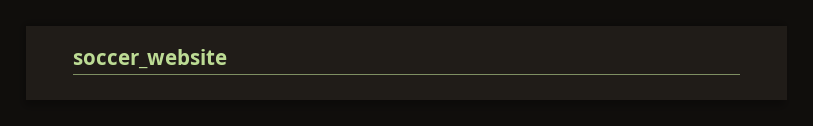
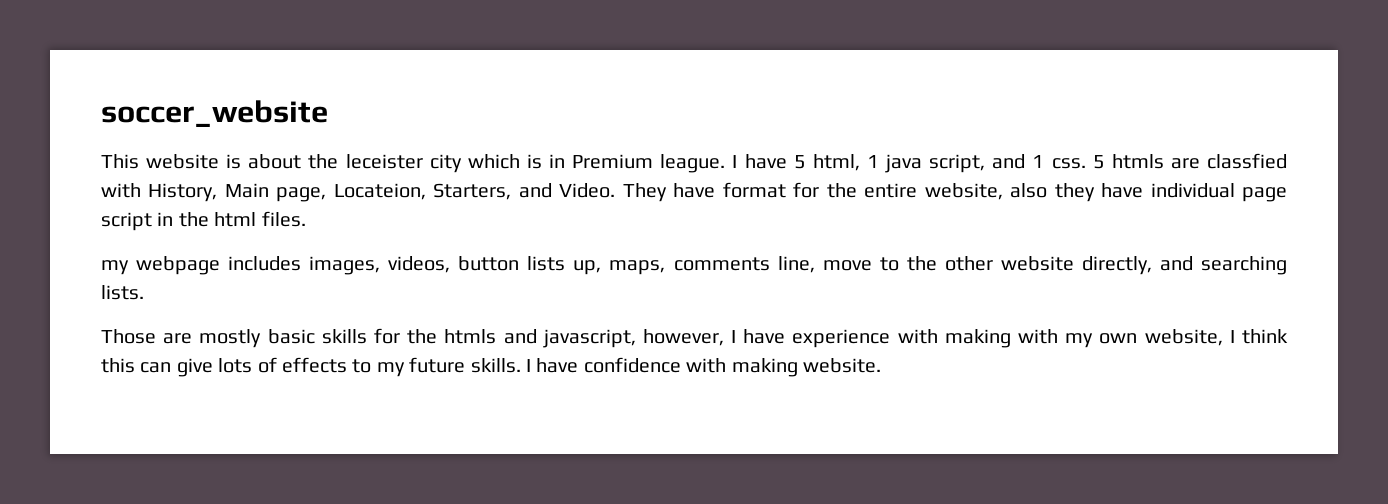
+ This website is about the leceister city which is in Premium league. I have 5 html, 1 java script, and 1 css. 5 htmls are classfied with History, Main page, Locateion, Starters, and Video. They have format for the entire website, also they have individual page script in the html files.
+ my webpage includes images, videos, button lists up, maps, comments line, move to the other website directly, and searching lists.
+ Those are mostly basic skills for the htmls and javascript, however, I have experience with making with my own website, I think this can give lots of effects to my future skills. I have confidence with making website.

